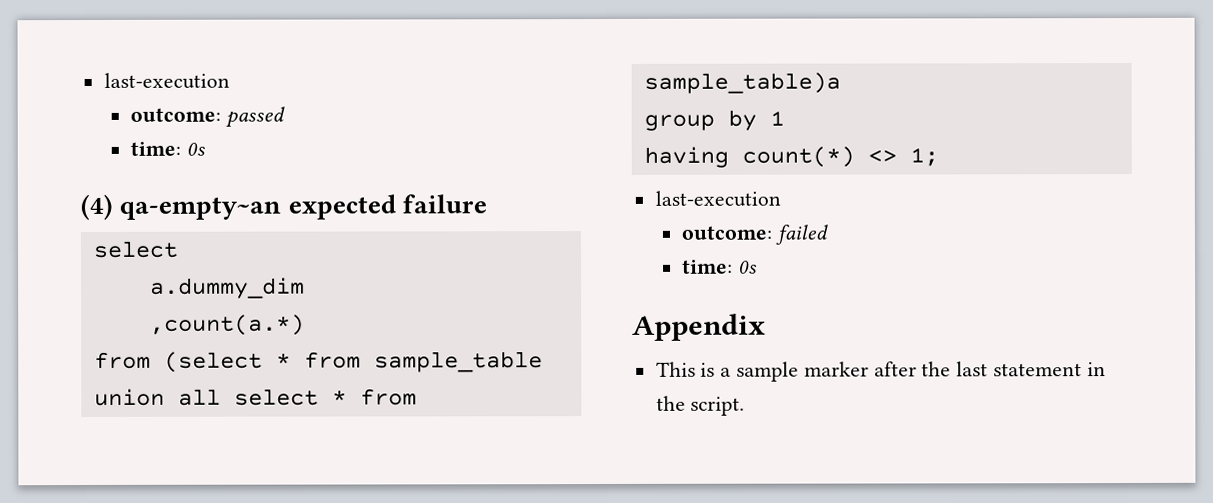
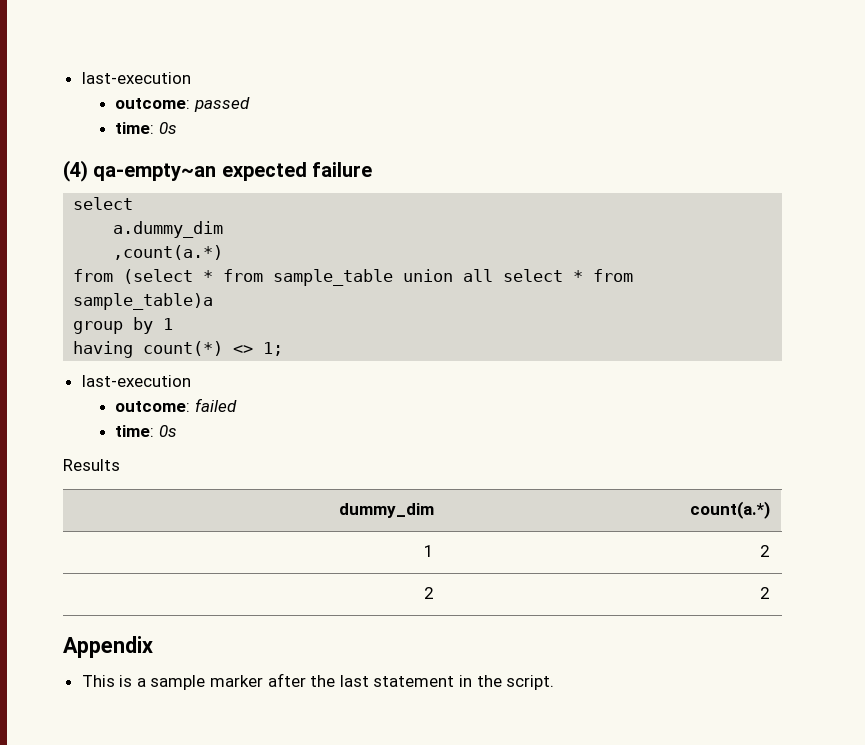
+ Results
+ dummy_dim | count(a.*)
+ 1 | 2
+ 2 | 2

